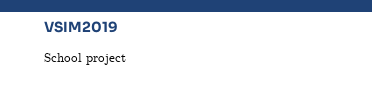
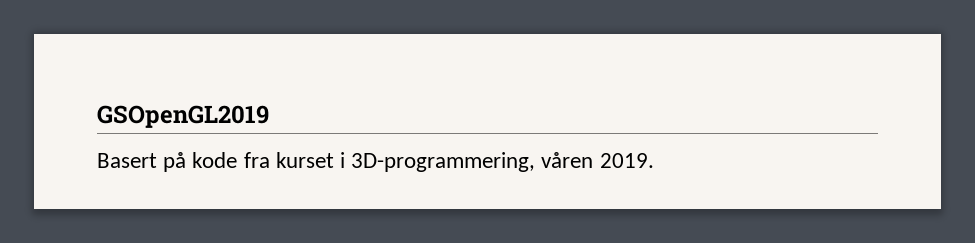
- VSIM2019
- School project
+ GSOpenGL2019
+ Basert på kode fra kurset i 3D-programmering, våren 2019.

